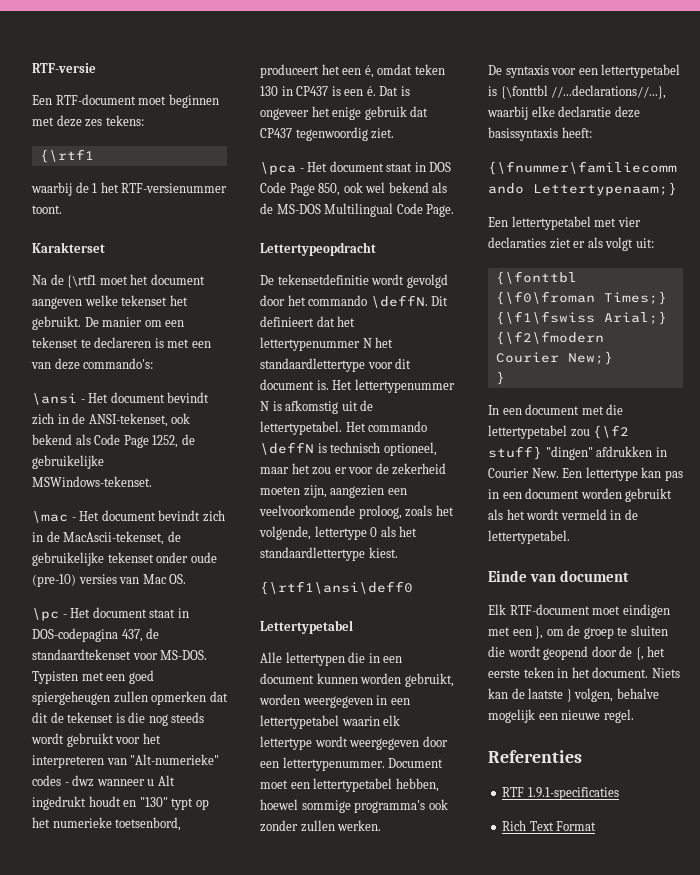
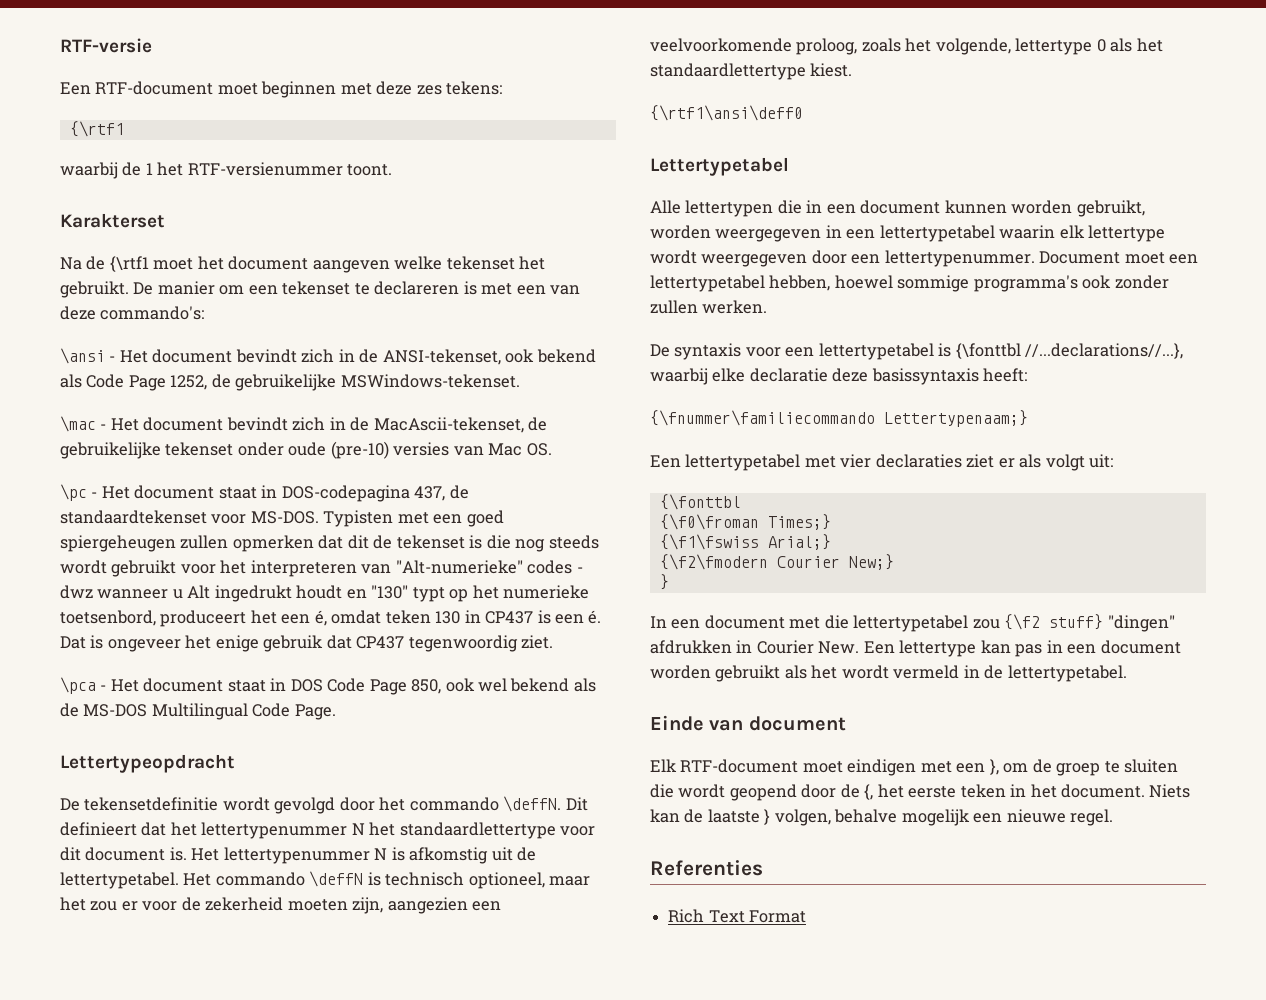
- RTF 1.9.1-specificaties

